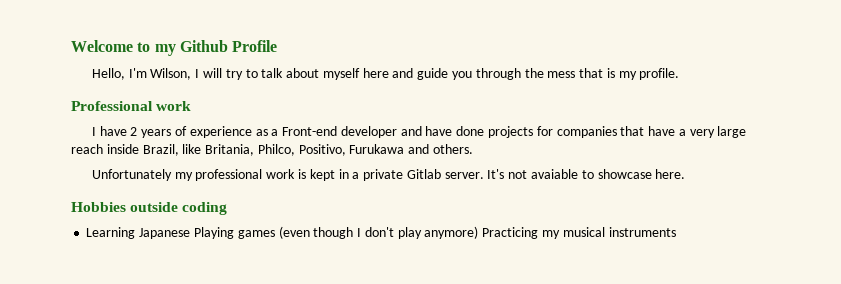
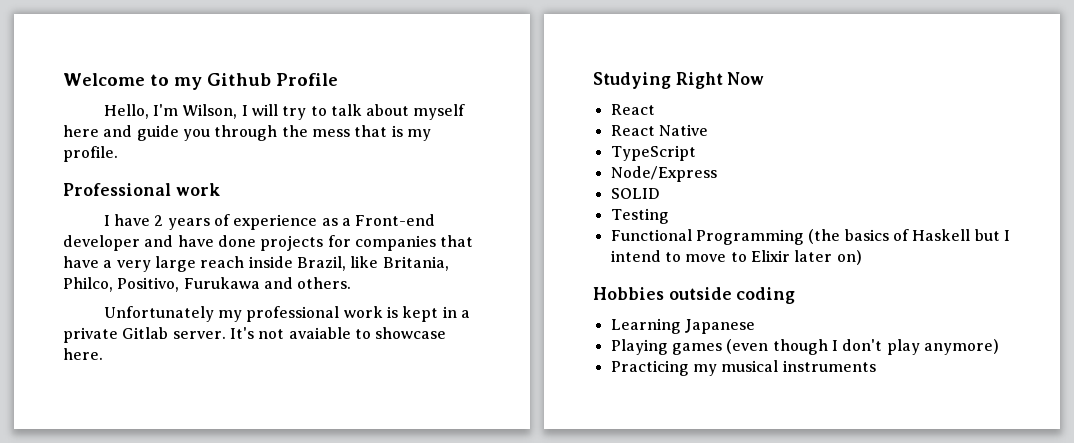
+ Studying Right Now
+ React
+ React Native
+ TypeScript
+ Node/Express
+ SOLID
+ Testing
+ Functional Programming (the basics of Haskell but I intend to move to Elixir later on)
- Learning Japanese Playing games (even though I don't play anymore) Practicing my musical instruments
+ Learning Japanese
+ Playing games (even though I don't play anymore)
+ Practicing my musical instruments

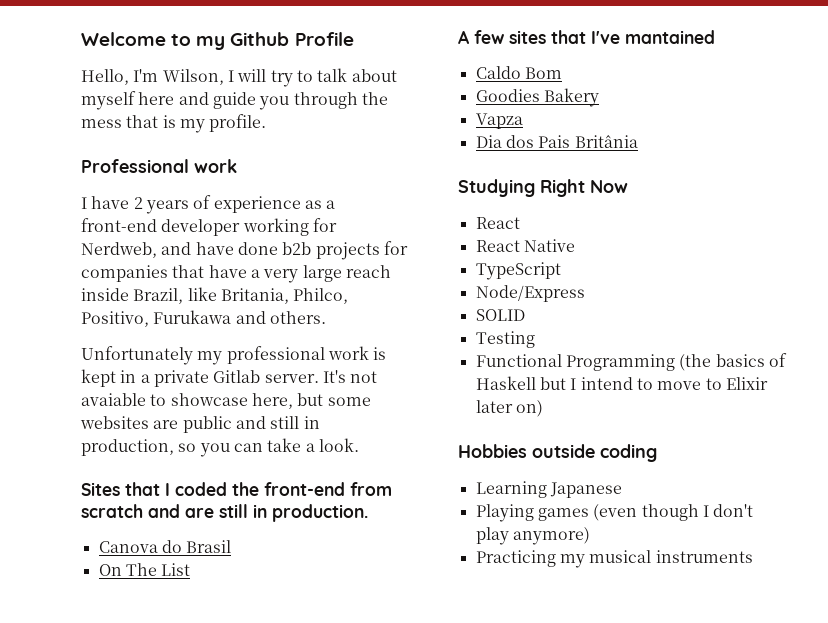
- I have 2 years of experience as a Front-end developer and have done projects for companies that have a very large reach inside Brazil, like Britania, Philco, Positivo, Furukawa and others.
+ I have 2 years of experience as a front-end developer working for Nerdweb, and have done b2b projects for companies that have a very large reach inside Brazil, like Britania, Philco, Positivo, Furukawa and others.
- It's not avaiable to showcase here.
+ It's not avaiable to showcase here, but some websites are public and still in production, so you can take a look.
+ Sites that I coded the front-end from scratch and are still in production.
+ Canova do Brasil
+ On The List
+ A few sites that I've mantained
+ Caldo Bom
+ Goodies Bakery
+ Vapza
+ Dia dos Pais Britânia

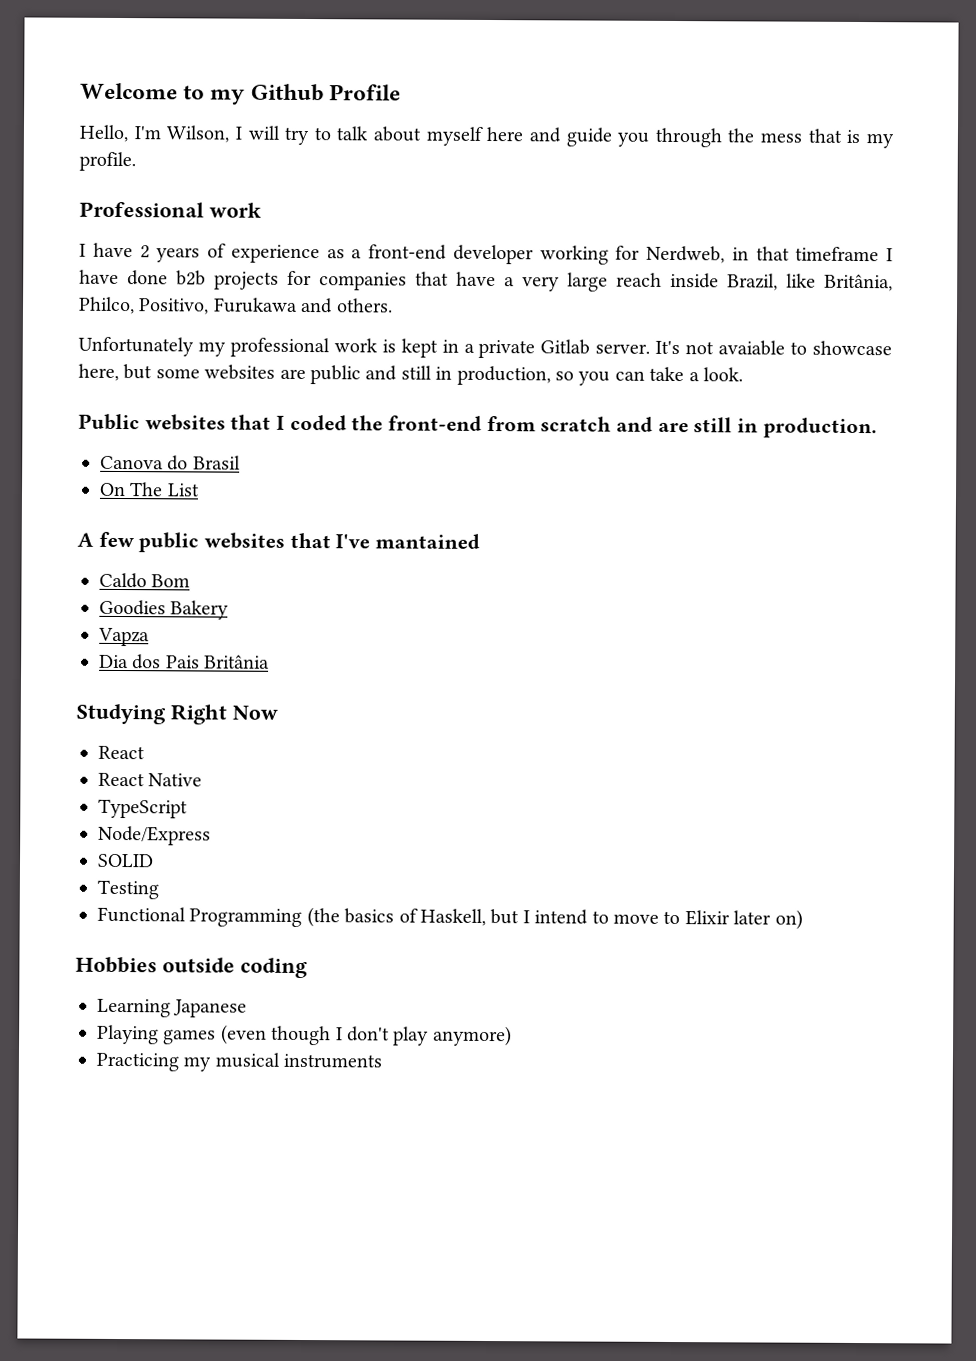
- I have 2 years of experience as a front-end developer working for Nerdweb, and have done b2b projects for companies that have a very large reach inside Brazil, like Britania, Philco, Positivo, Furukawa and others.
+ I have 2 years of experience as a front-end developer working for Nerdweb, in that timeframe I have done b2b projects for companies that have a very large reach inside Brazil, like Britânia, Philco, Positivo, Furukawa and others.
- Sites that I coded the front-end from scratch and are still in production.
+ Public websites that I coded the front-end from scratch and are still in production.
- A few sites that I've mantained
+ A few public websites that I've mantained
- Functional Programming (the basics of Haskell but I intend to move to Elixir later on)
+ Functional Programming (the basics of Haskell, but I intend to move to Elixir later on)

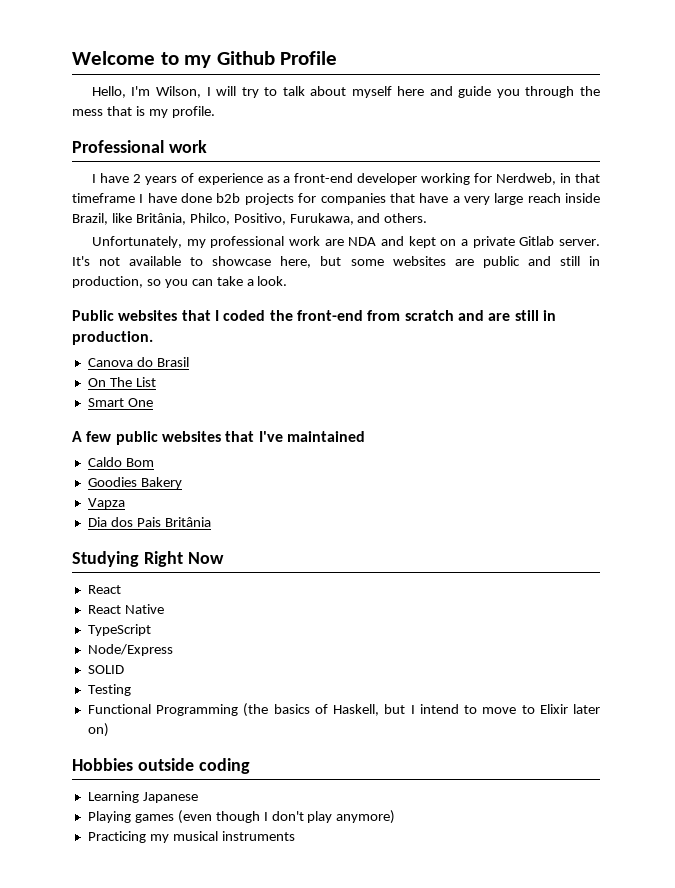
- I have 2 years of experience as a front-end developer working for Nerdweb, in that timeframe I have done b2b projects for companies that have a very large reach inside Brazil, like Britânia, Philco, Positivo, Furukawa and others.
+ I have 2 years of experience as a front-end developer working for Nerdweb, in that timeframe I have done b2b projects for companies that have a very large reach inside Brazil, like Britânia, Philco, Positivo, Furukawa, and others.
- Unfortunately my professional work is kept in a private Gitlab server.
+ Unfortunately, my professional work are NDA and kept on a private Gitlab server.
- It's not avaiable to showcase here, but some websites are public and still in production, so you can take a look.
+ It's not available to showcase here, but some websites are public and still in production, so you can take a look.
+ Smart One
- A few public websites that I've mantained
+ A few public websites that I've maintained

